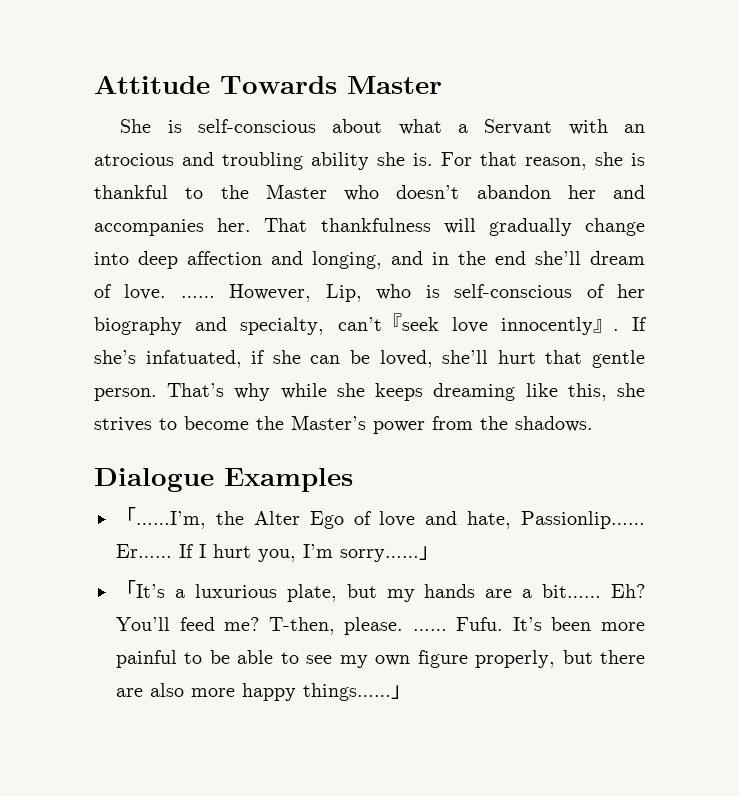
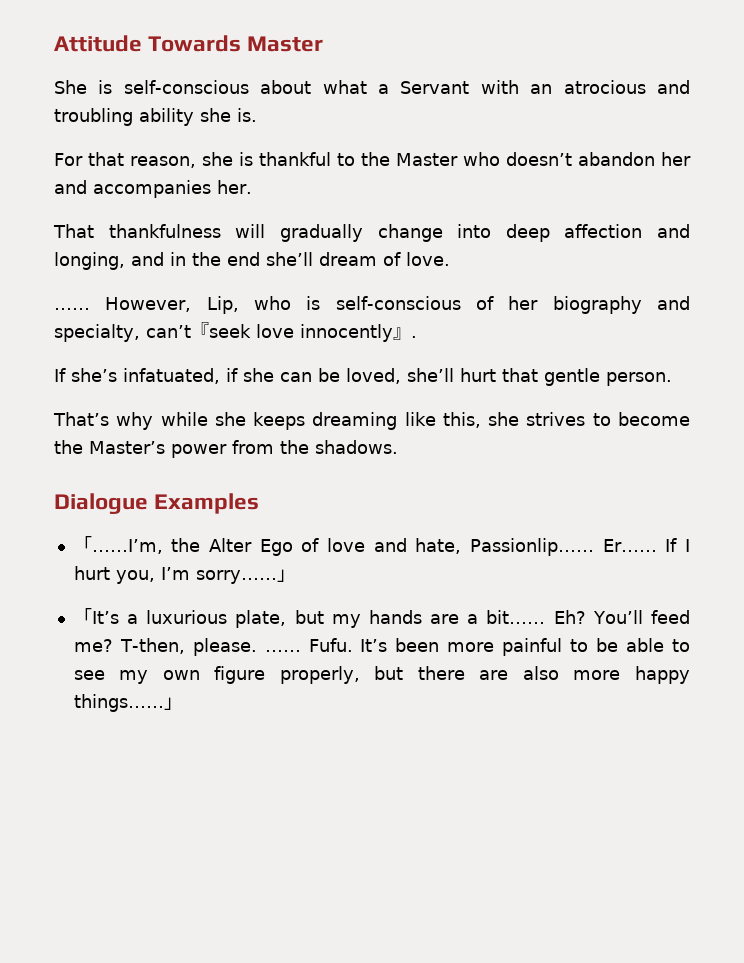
- She is self-conscious about what a Servant with an atrocious and troubling ability she is. For that reason, she is thankful to the Master who doesn’t abandon her and accompanies her. That thankfulness will gradually change into deep affection and longing, and in the end she’ll dream of love. ……
+ She is self-conscious about what a Servant with an atrocious and troubling ability she is.
+ For that reason, she is thankful to the Master who doesn’t abandon her and accompanies her.
+ That thankfulness will gradually change into deep affection and longing, and in the end she’ll dream of love.
+ ……
- However, Lip, who is self-conscious of her biography and specialty, can’t『seek love innocently』. If she’s infatuated, if she can be loved, she’ll hurt that gentle person. That’s why while she keeps dreaming like this, she strives to become the Master’s power from the shadows.
+ However, Lip, who is self-conscious of her biography and specialty, can’t『seek love innocently』.
+ If she’s infatuated, if she can be loved, she’ll hurt that gentle person.
+ That’s why while she keeps dreaming like this, she strives to become the Master’s power from the shadows.

